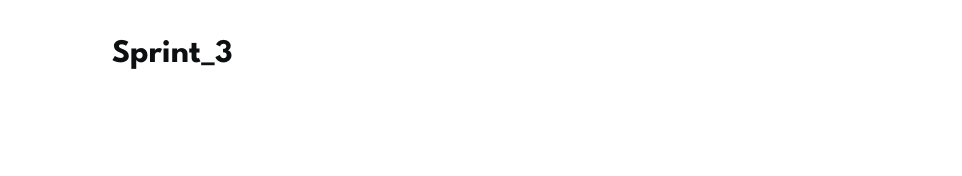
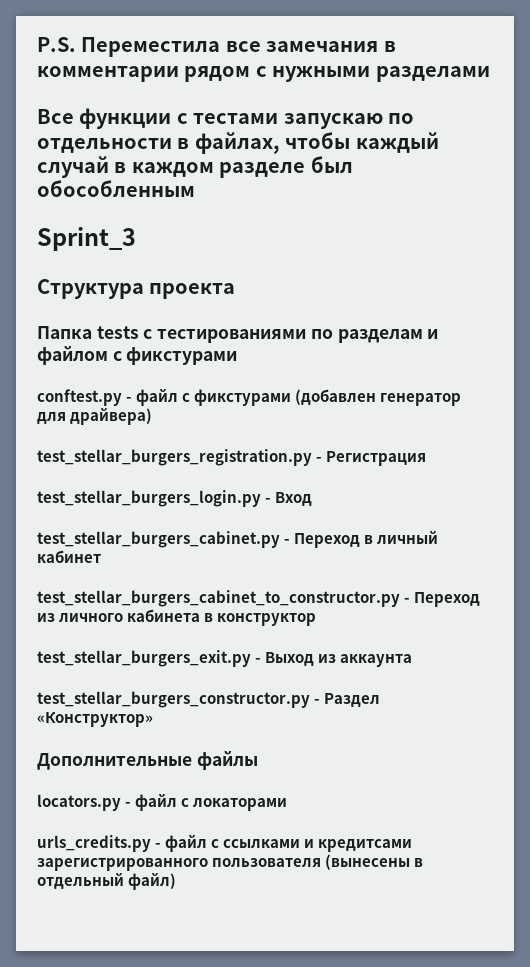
+ P.S. Переместила все замечания в комментарии рядом с нужными разделами
+ Все функции с тестами запускаю по отдельности в файлах, чтобы каждый случай в каждом разделе был обособленным
  Sprint_3
+ Структура проекта
+ Папка tests с тестированиями по разделам и файлом с фикстурами
+ conftest.py - файл с фикстурами (добавлен генератор для драйвера)
+ test_stellar_burgers_registration.py - Регистрация
+ test_stellar_burgers_login.py - Вход
+ test_stellar_burgers_cabinet.py - Переход в личный кабинет
+ test_stellar_burgers_cabinet_to_constructor.py - Переход из личного кабинета в конструктор
+ test_stellar_burgers_exit.py - Выход из аккаунта
+ test_stellar_burgers_constructor.py - Раздел «Конструктор»
+ Дополнительные файлы
+ locators.py - файл с локаторами
+ urls_credits.py - файл с ссылками и кредитсами зарегистрированного пользователя (вынесены в отдельный файл)

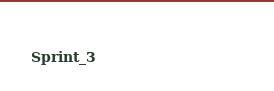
- P.S. Переместила все замечания в комментарии рядом с нужными разделами
- Все функции с тестами запускаю по отдельности в файлах, чтобы каждый случай в каждом разделе был обособленным
  Sprint_3
- Структура проекта
- Папка tests с тестированиями по разделам и файлом с фикстурами
- conftest.py - файл с фикстурами (добавлен генератор для драйвера)
- test_stellar_burgers_registration.py - Регистрация
- test_stellar_burgers_login.py - Вход
- test_stellar_burgers_cabinet.py - Переход в личный кабинет
- test_stellar_burgers_cabinet_to_constructor.py - Переход из личного кабинета в конструктор
- test_stellar_burgers_exit.py - Выход из аккаунта
- test_stellar_burgers_constructor.py - Раздел «Конструктор»
- Дополнительные файлы
- locators.py - файл с локаторами
- urls_credits.py - файл с ссылками и кредитсами зарегистрированного пользователя (вынесены в отдельный файл)

